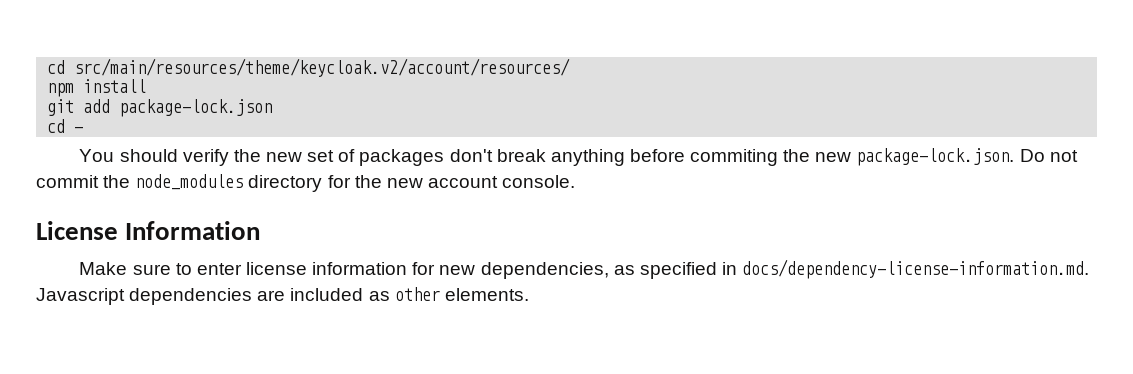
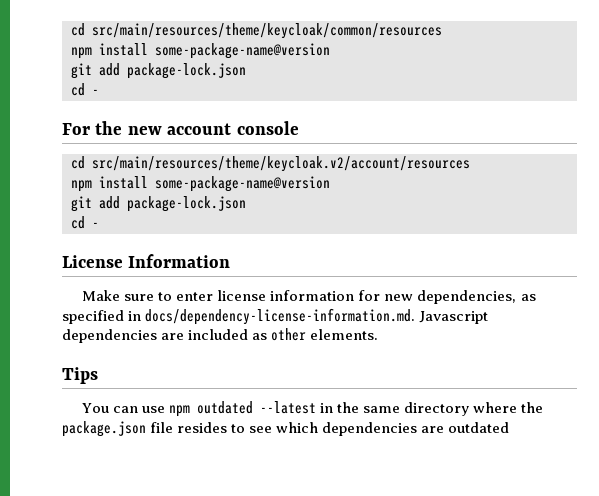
- cd src/main/resources/theme/keycloak.v2/account/resources/
- npm install
+ cd src/main/resources/theme/keycloak/common/resources
+ npm install some-package-name@version
  git add package-lock.json
  cd -
- You should verify the new set of packages don't break anything before commiting the new package-lock.json. Do not commit the node_modules directory for the new account console.
+ For the new account console
+ cd src/main/resources/theme/keycloak.v2/account/resources
+ npm install some-package-name@version
+ git add package-lock.json
+ cd -
+ Tips
+ You can use npm outdated --latest in the same directory where the package.json file resides to see which dependencies are outdated

